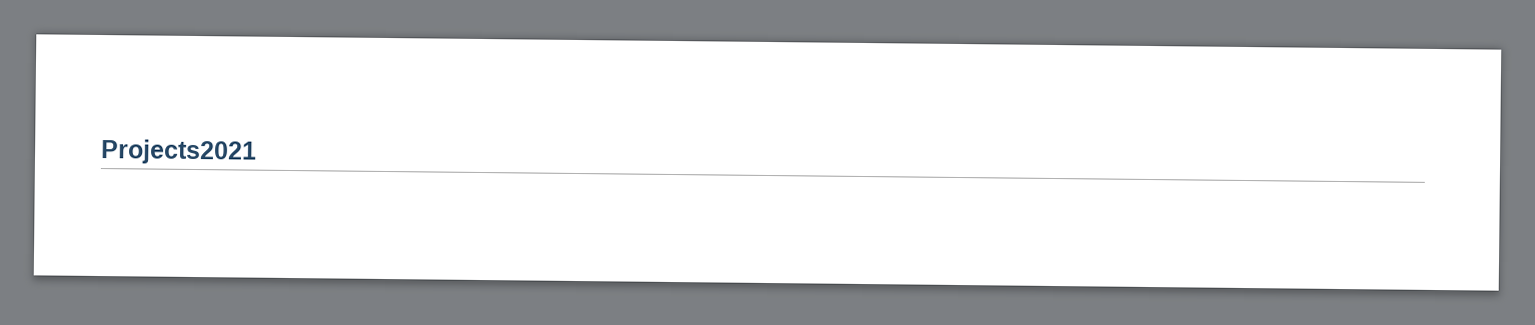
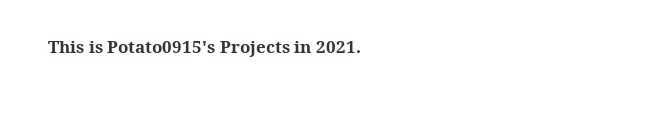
- Projects2021
+ This is Potato0915's Projects in 2021.

